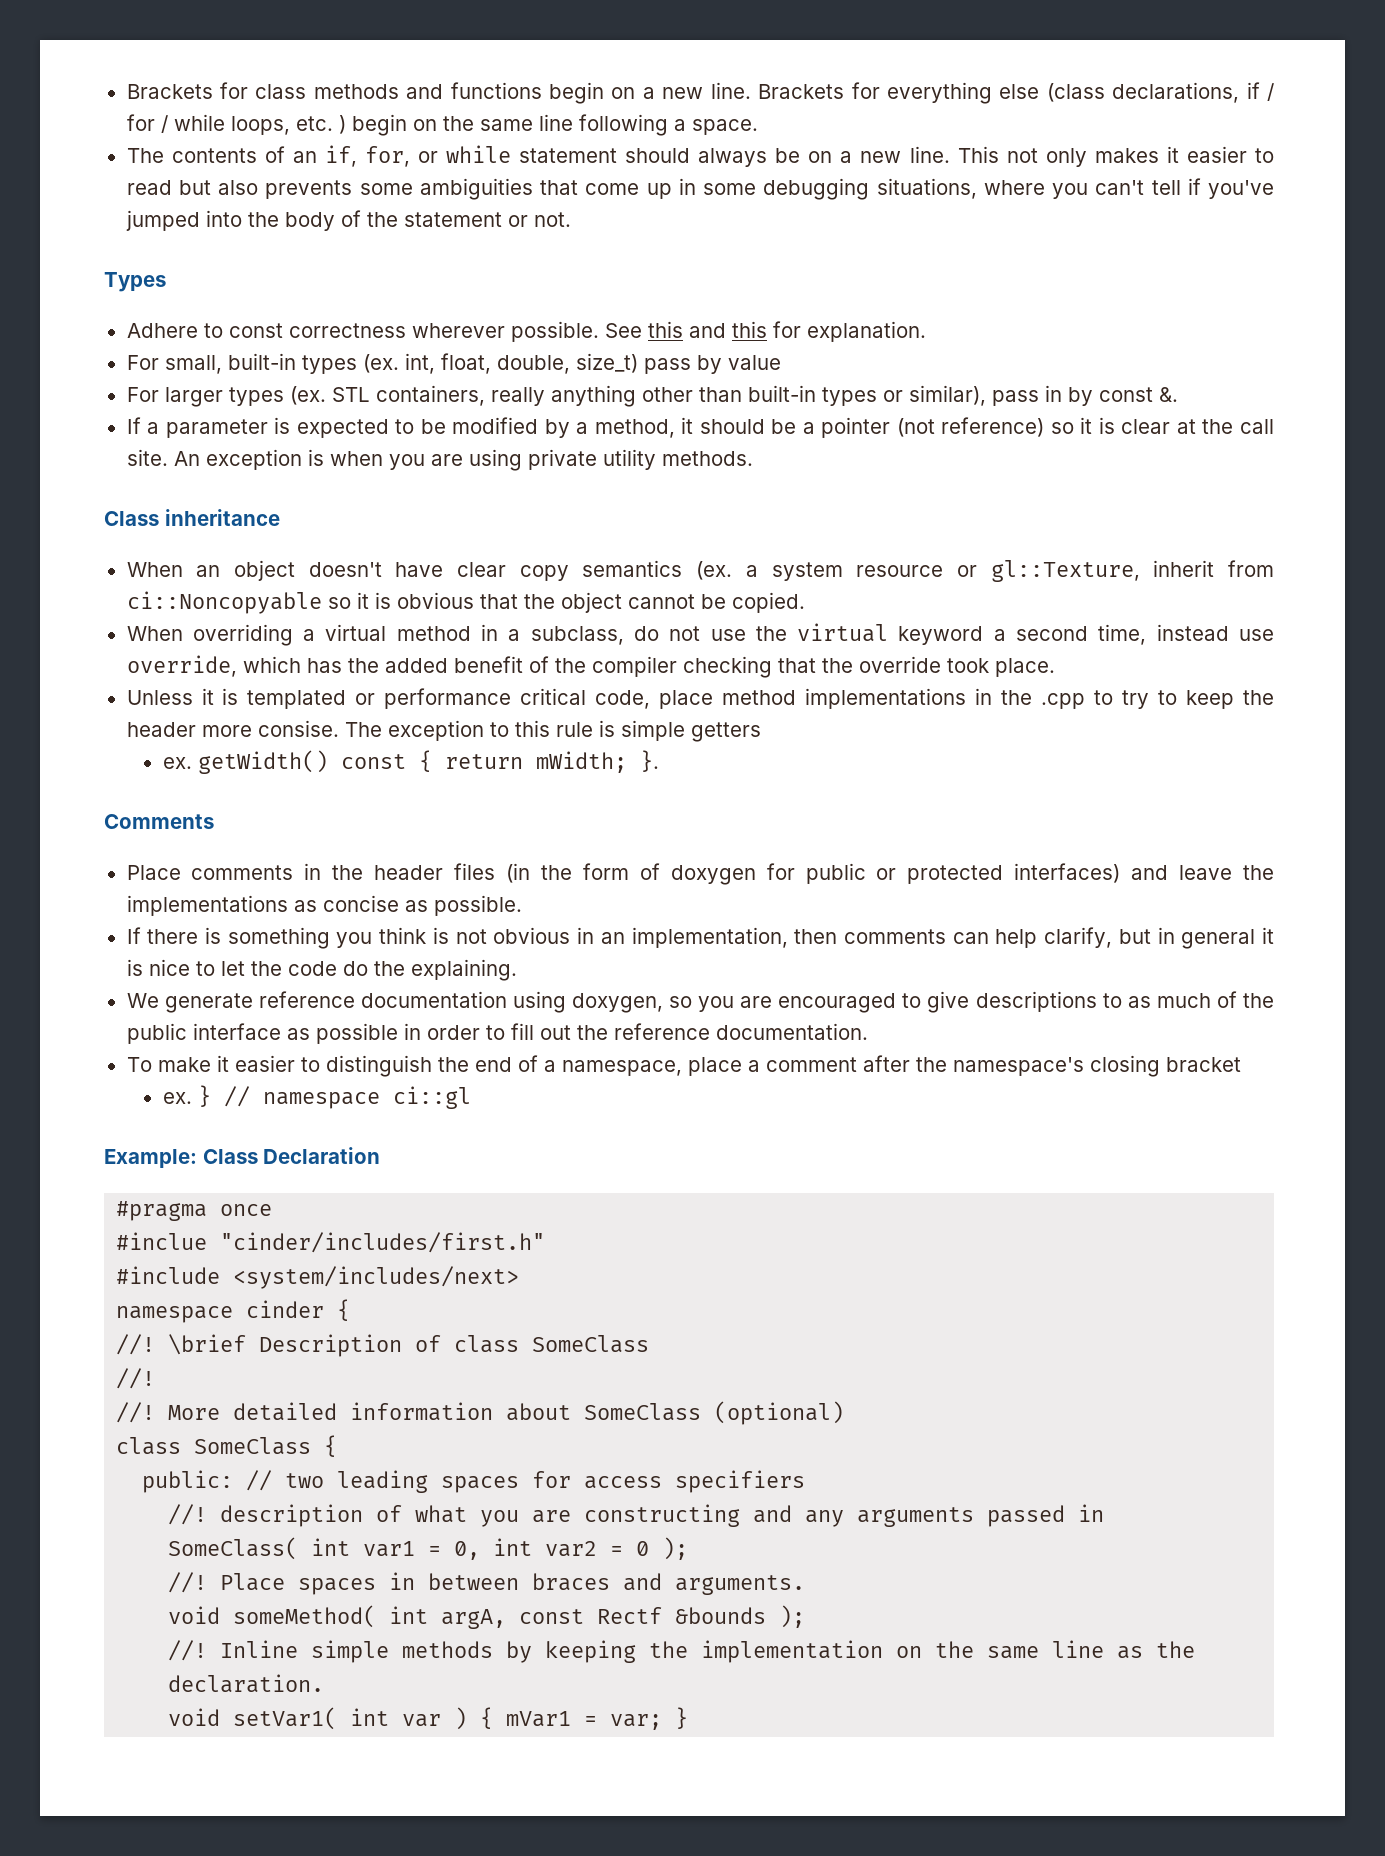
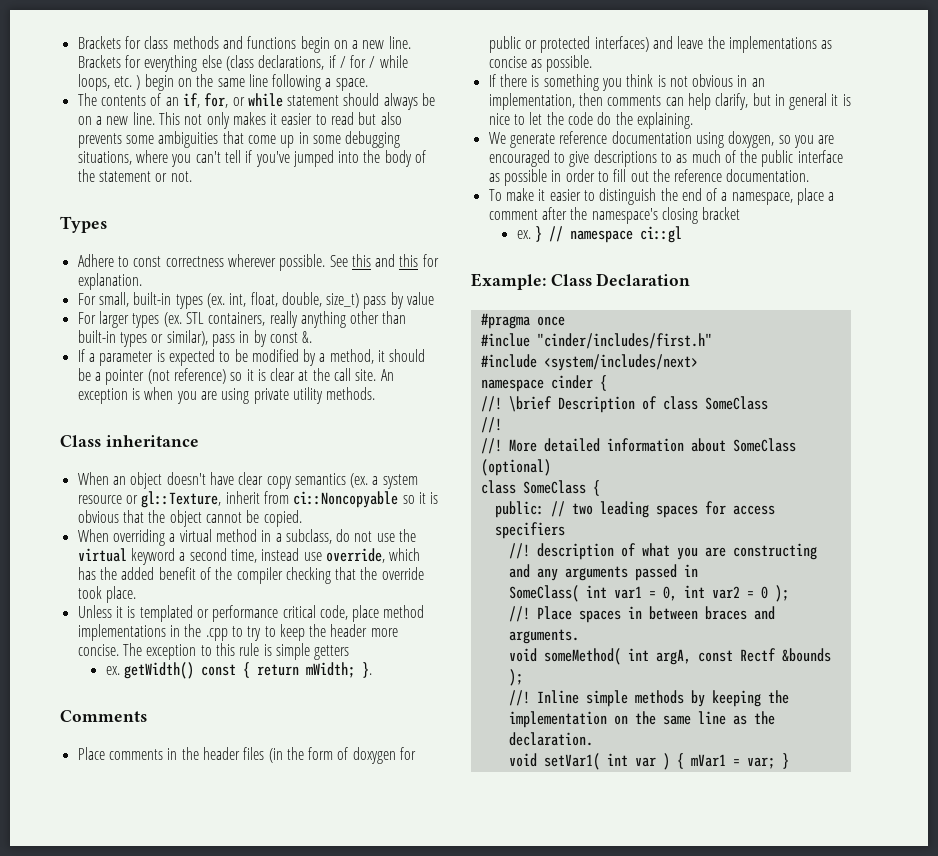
- Unless it is templated or performance critical code, place method implementations in the .cpp to try to keep the header more consise.
+ Unless it is templated or performance critical code, place method implementations in the .cpp to try to keep the header more concise.

